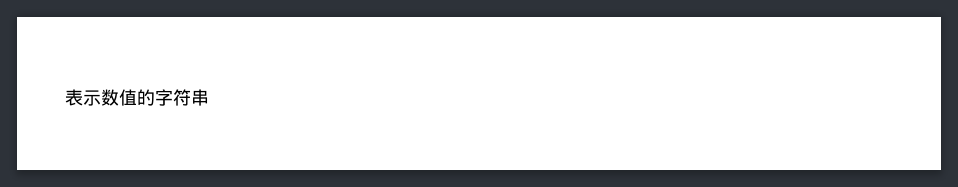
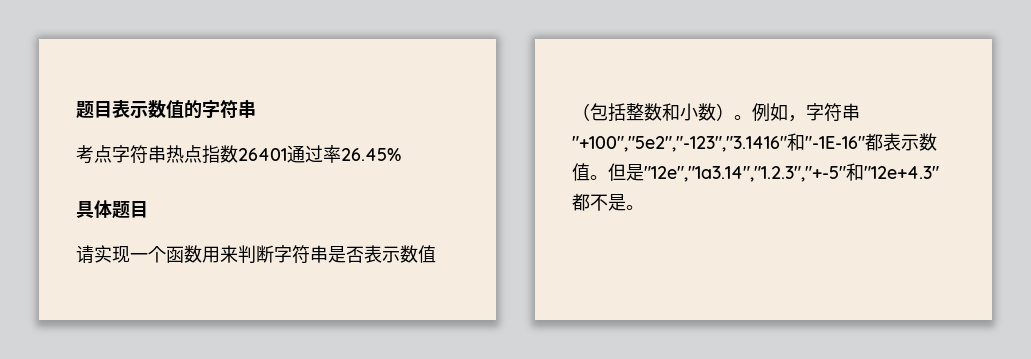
- 表示数值的字符串
+ 题目表示数值的字符串
+ 考点字符串热点指数26401通过率26.45%
+ 具体题目
+ 请实现一个函数用来判断字符串是否表示数值（包括整数和小数）。例如，字符串"+100","5e2","-123","3.1416"和"-1E-16"都表示数值。但是"12e","1a3.14","1.2.3","+-5"和"12e+4.3"都不是。

